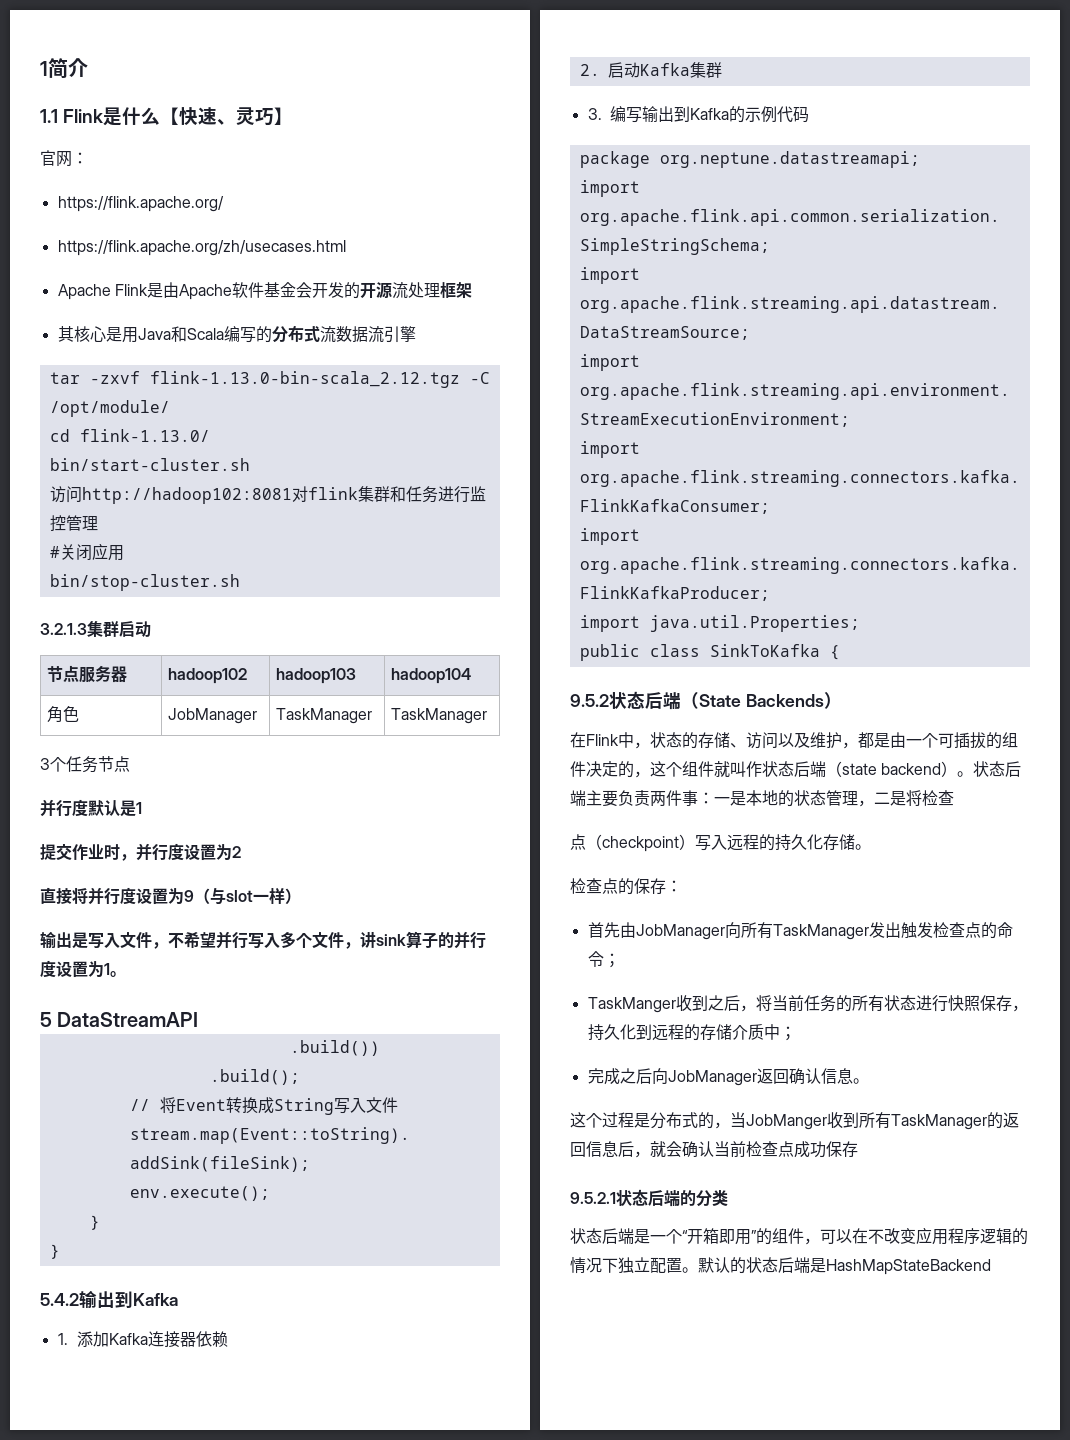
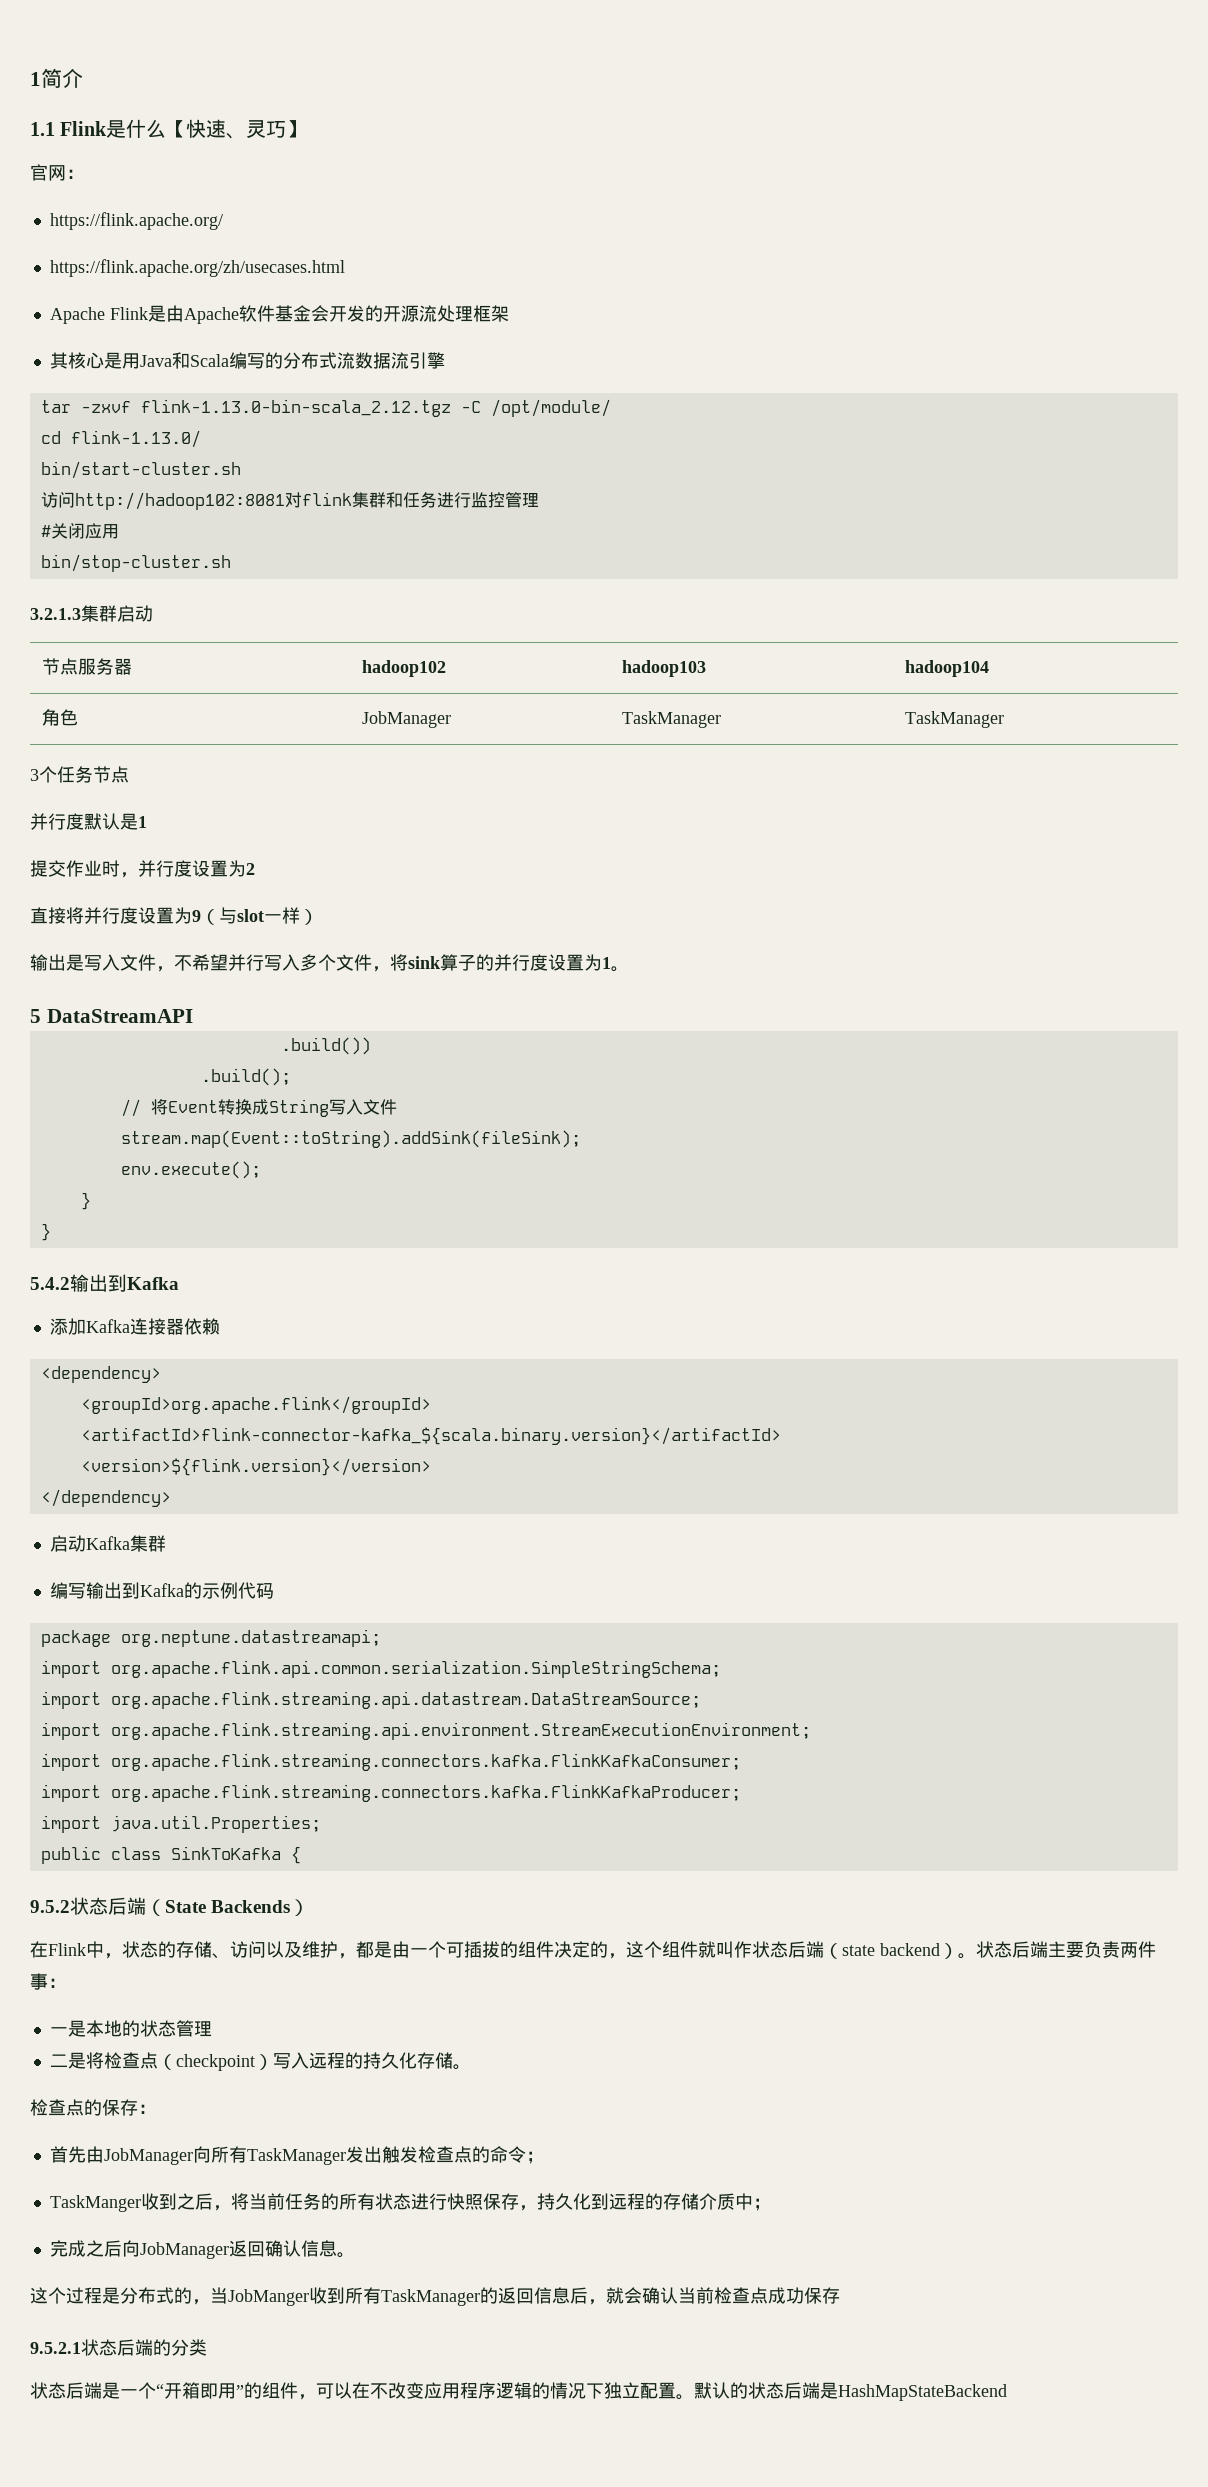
- 输出是写入文件，不希望并行写入多个文件，讲sink算子的并行度设置为1。
+ 输出是写入文件，不希望并行写入多个文件，将sink算子的并行度设置为1。
- 1.添加Kafka连接器依赖
+ 添加Kafka连接器依赖
- 2.启动Kafka集群
+ <dependency>
+ <groupId>org.apache.flink</groupId>
+ <artifactId>flink-connector-kafka_${scala.binary.version}</artifactId>
+ <version>${flink.version}</version>
+ </dependency>
+ 启动Kafka集群
- 3.编写输出到Kafka的示例代码
+ 编写输出到Kafka的示例代码
- 状态后端主要负责两件事：一是本地的状态管理，二是将检查
- 点（checkpoint）写入远程的持久化存储。
+ 状态后端主要负责两件事：
+ 一是本地的状态管理
+ 二是将检查点（checkpoint）写入远程的持久化存储。

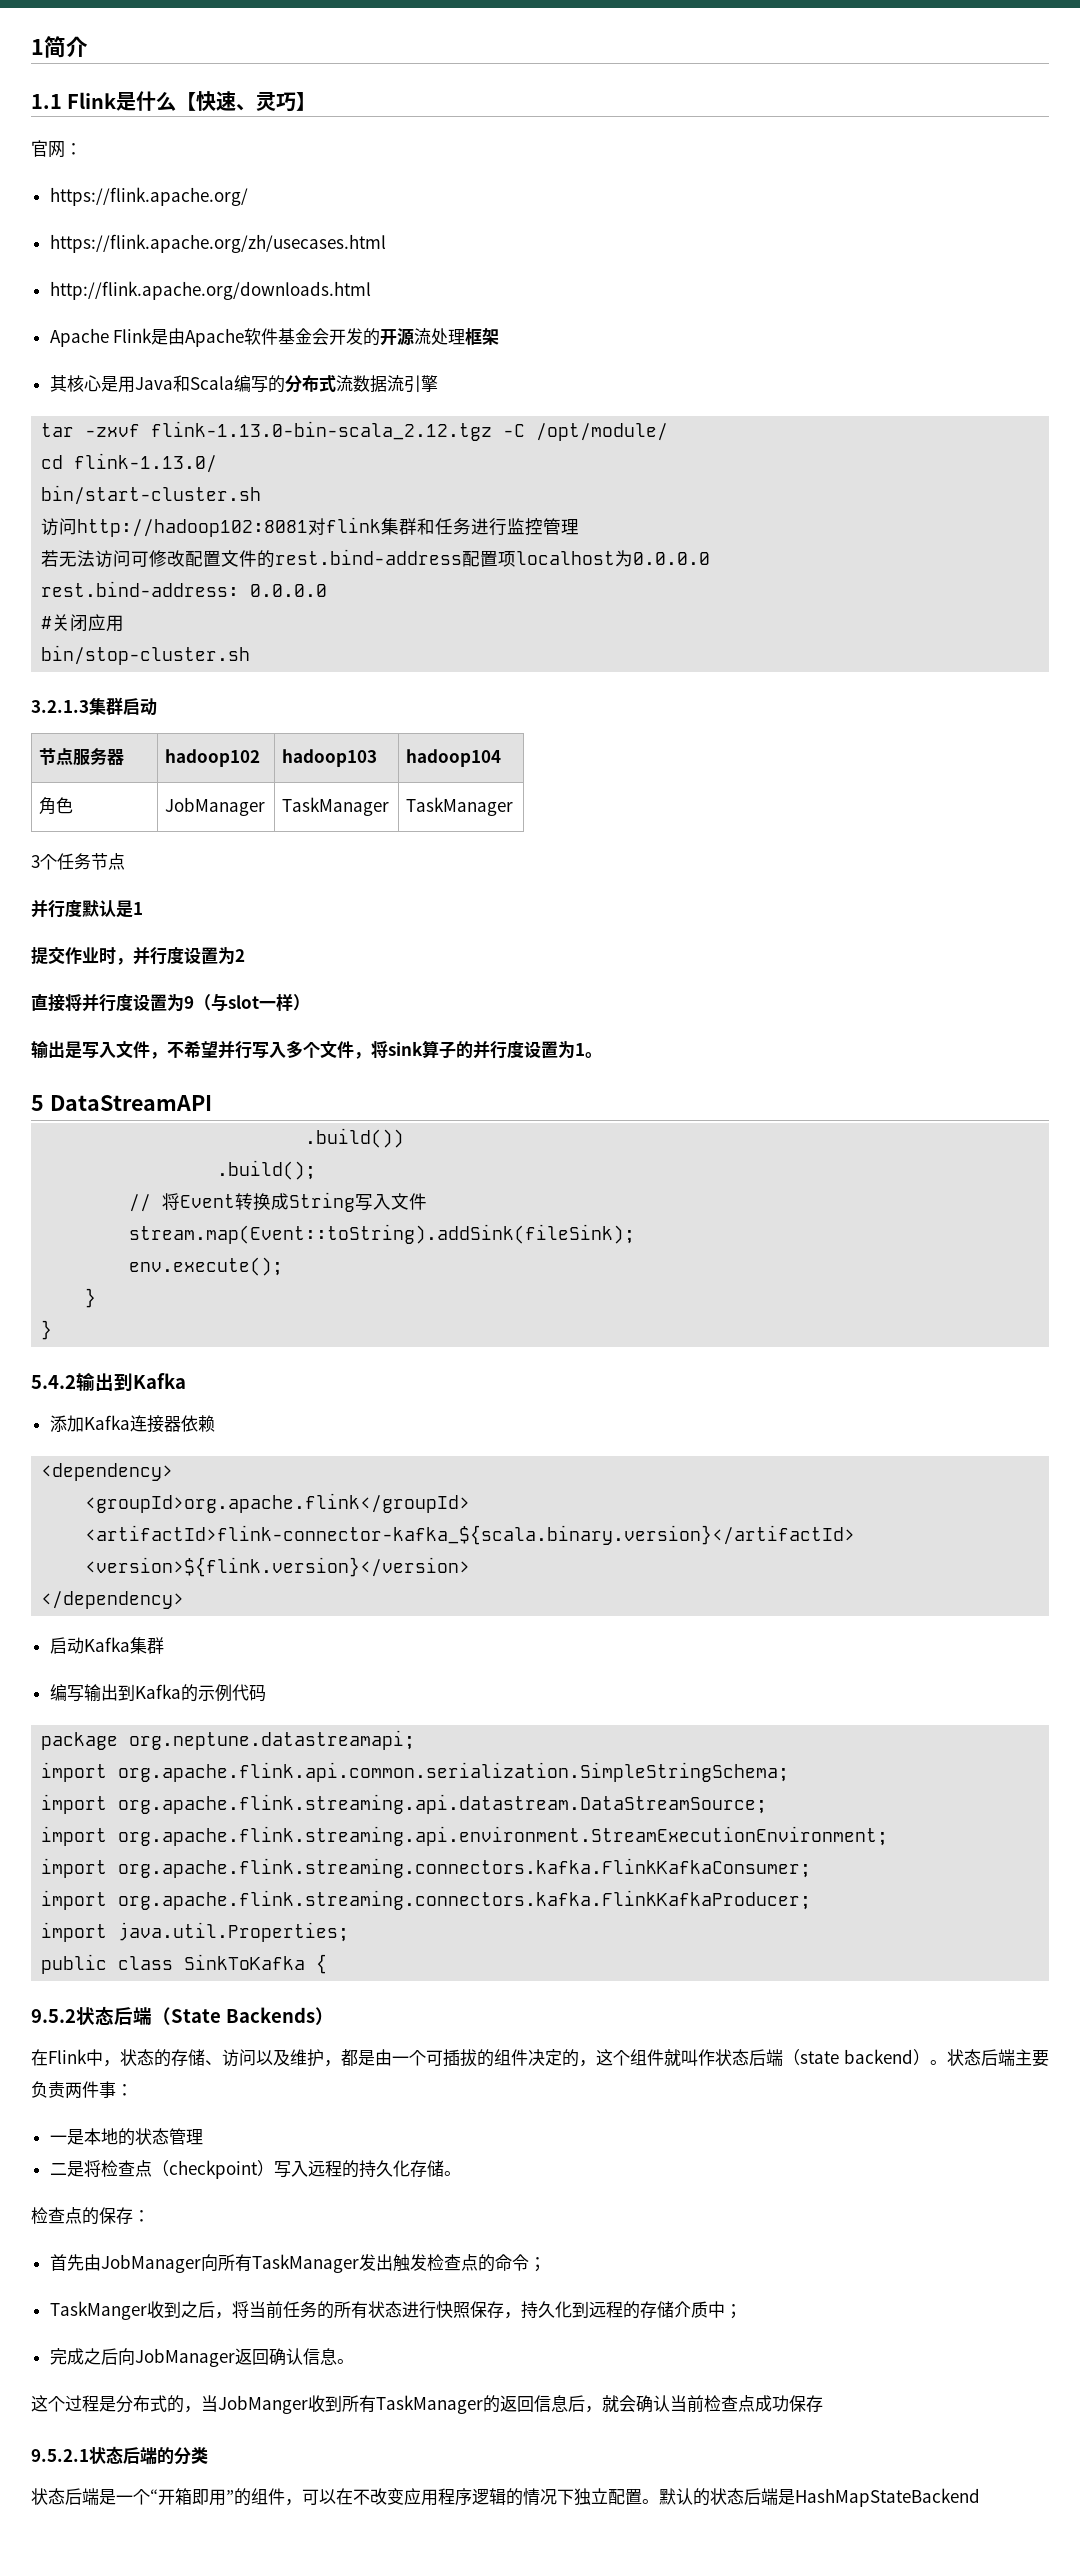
+ http://flink.apache.org/downloads.html
+ 若无法访问可修改配置文件的rest.bind-address配置项localhost为0.0.0.0
+ rest.bind-address: 0.0.0.0

